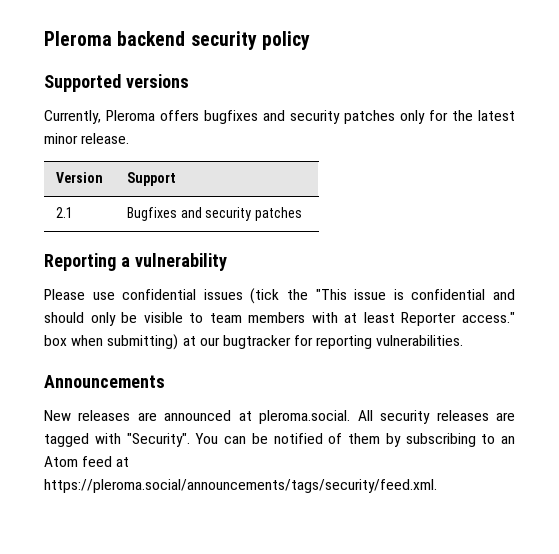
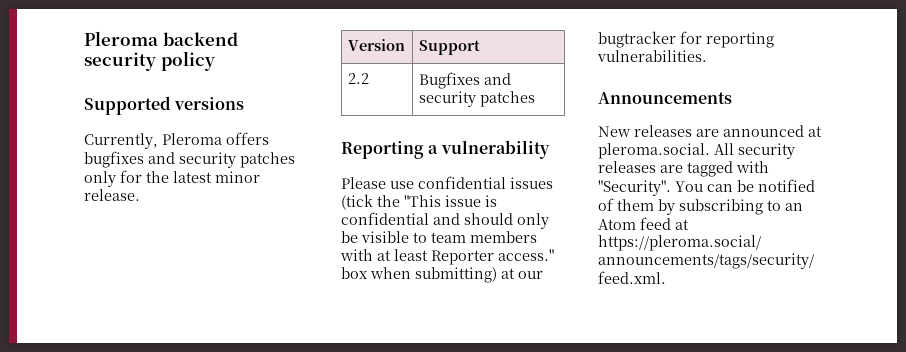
- 2.1 | Bugfixes and security patches
+ 2.2 | Bugfixes and security patches

